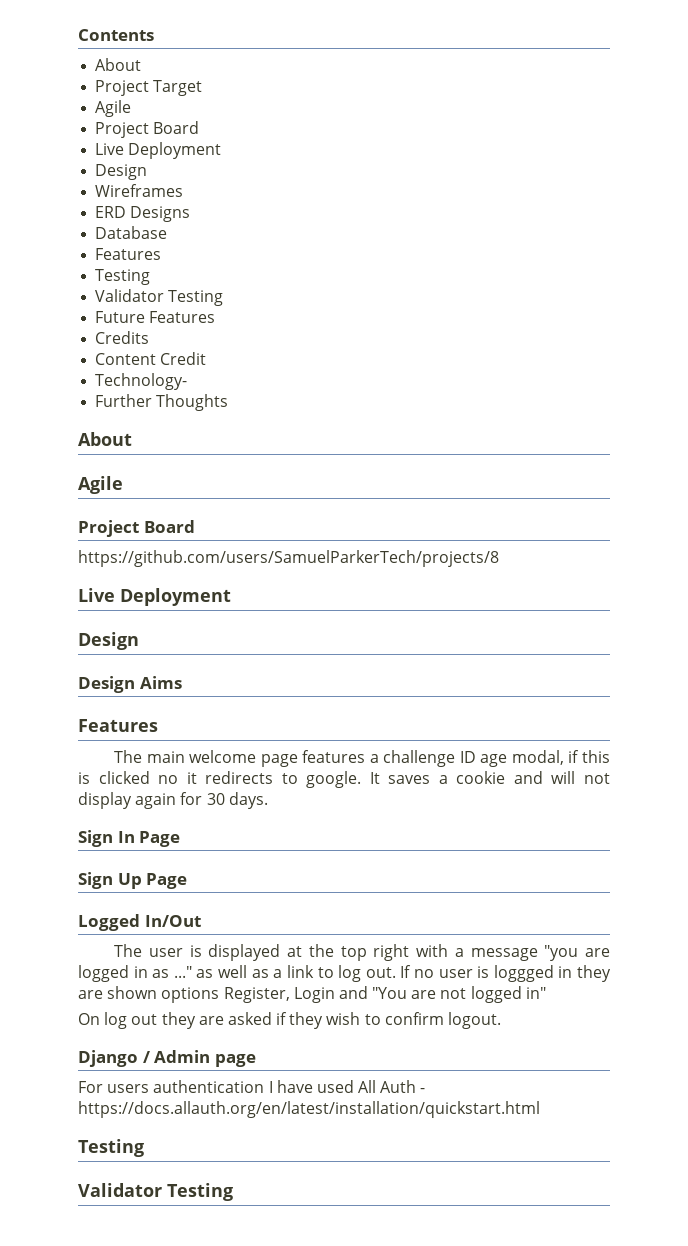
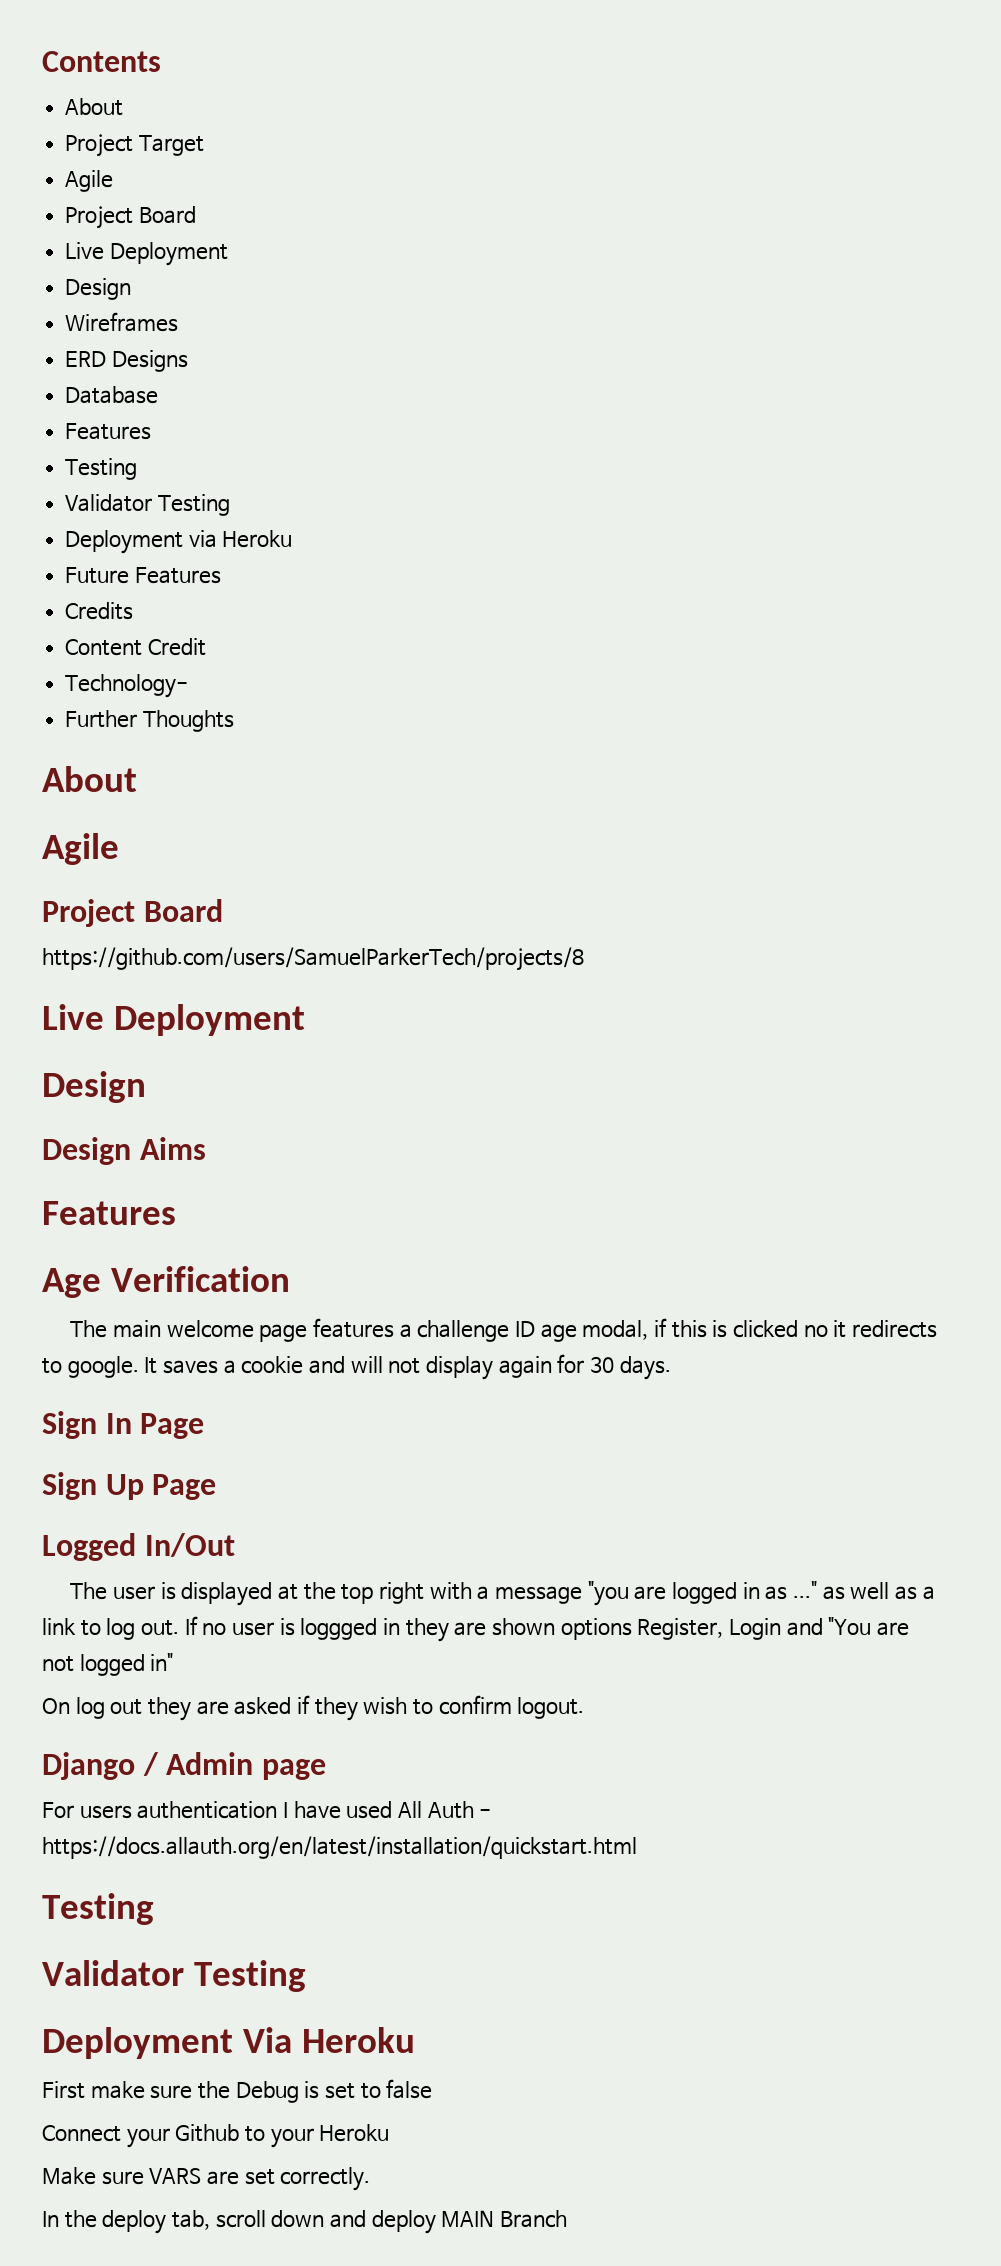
+ Deployment via Heroku
+ Age Verification
+ Deployment Via Heroku
+ First make sure the Debug is set to false
+ Connect your Github to your Heroku
+ Make sure VARS are set correctly.
+ In the deploy tab, scroll down and deploy MAIN Branch

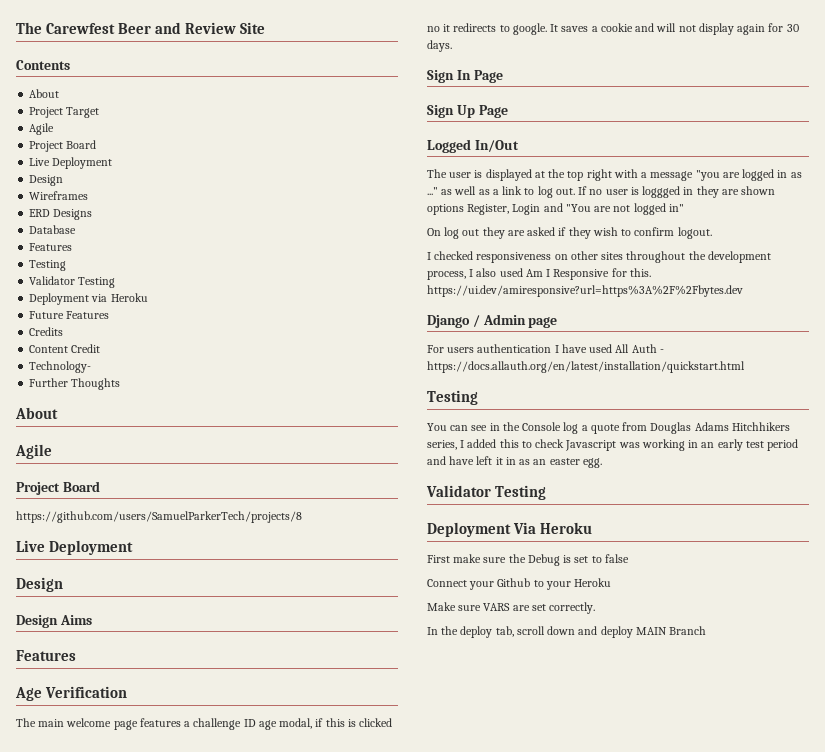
+ The Carewfest Beer and Review Site
+ I checked responsiveness on other sites throughout the development process, I also used Am I Responsive for this. https://ui.dev/amiresponsive?url=https%3A%2F%2Fbytes.dev
+ You can see in the Console log a quote from Douglas Adams Hitchhikers series, I added this to check Javascript was working in an early test period and have left it in as an easter egg.

